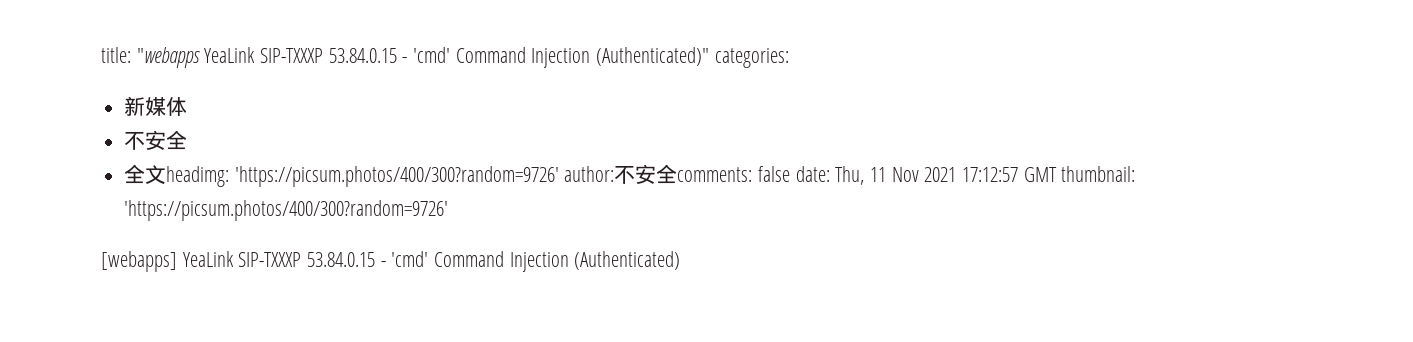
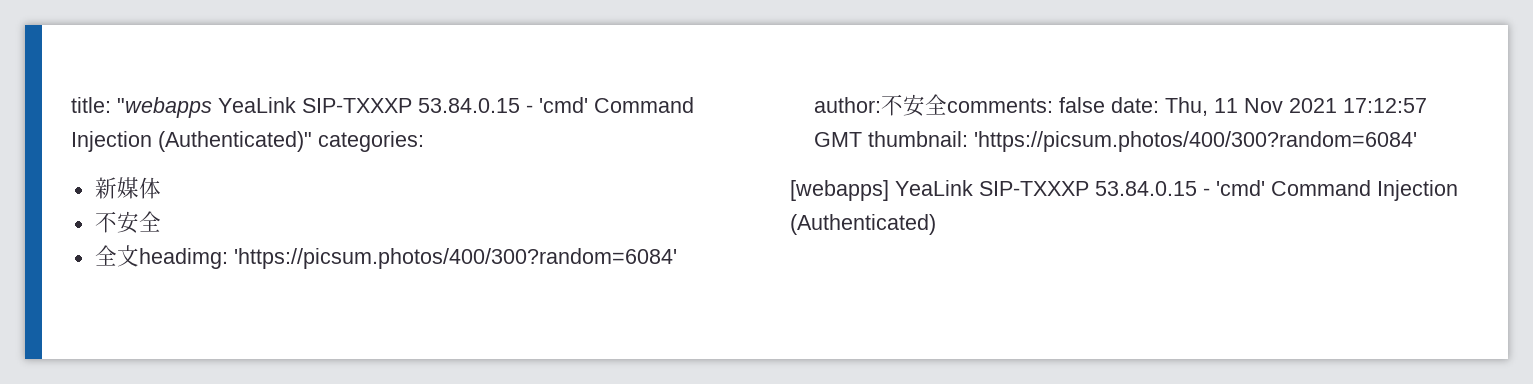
- 全文headimg: 'https://picsum.photos/400/300?random=9726' author:不安全comments: false date: Thu, 11 Nov 2021 17:12:57 GMT thumbnail: 'https://picsum.photos/400/300?random=9726'
+ 全文headimg: 'https://picsum.photos/400/300?random=6084' author:不安全comments: false date: Thu, 11 Nov 2021 17:12:57 GMT thumbnail: 'https://picsum.photos/400/300?random=6084'

